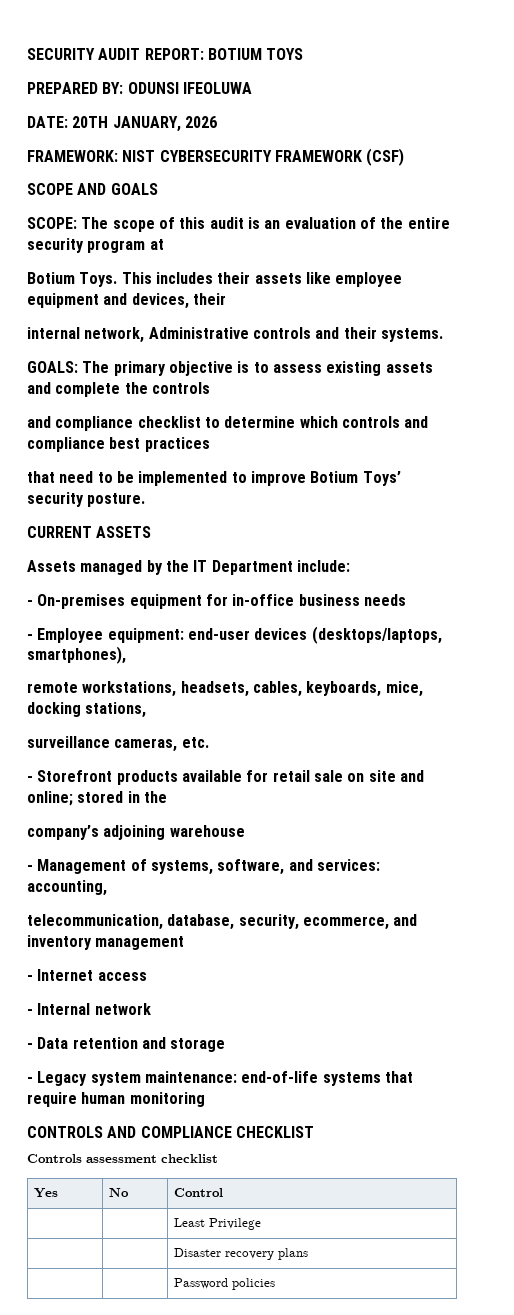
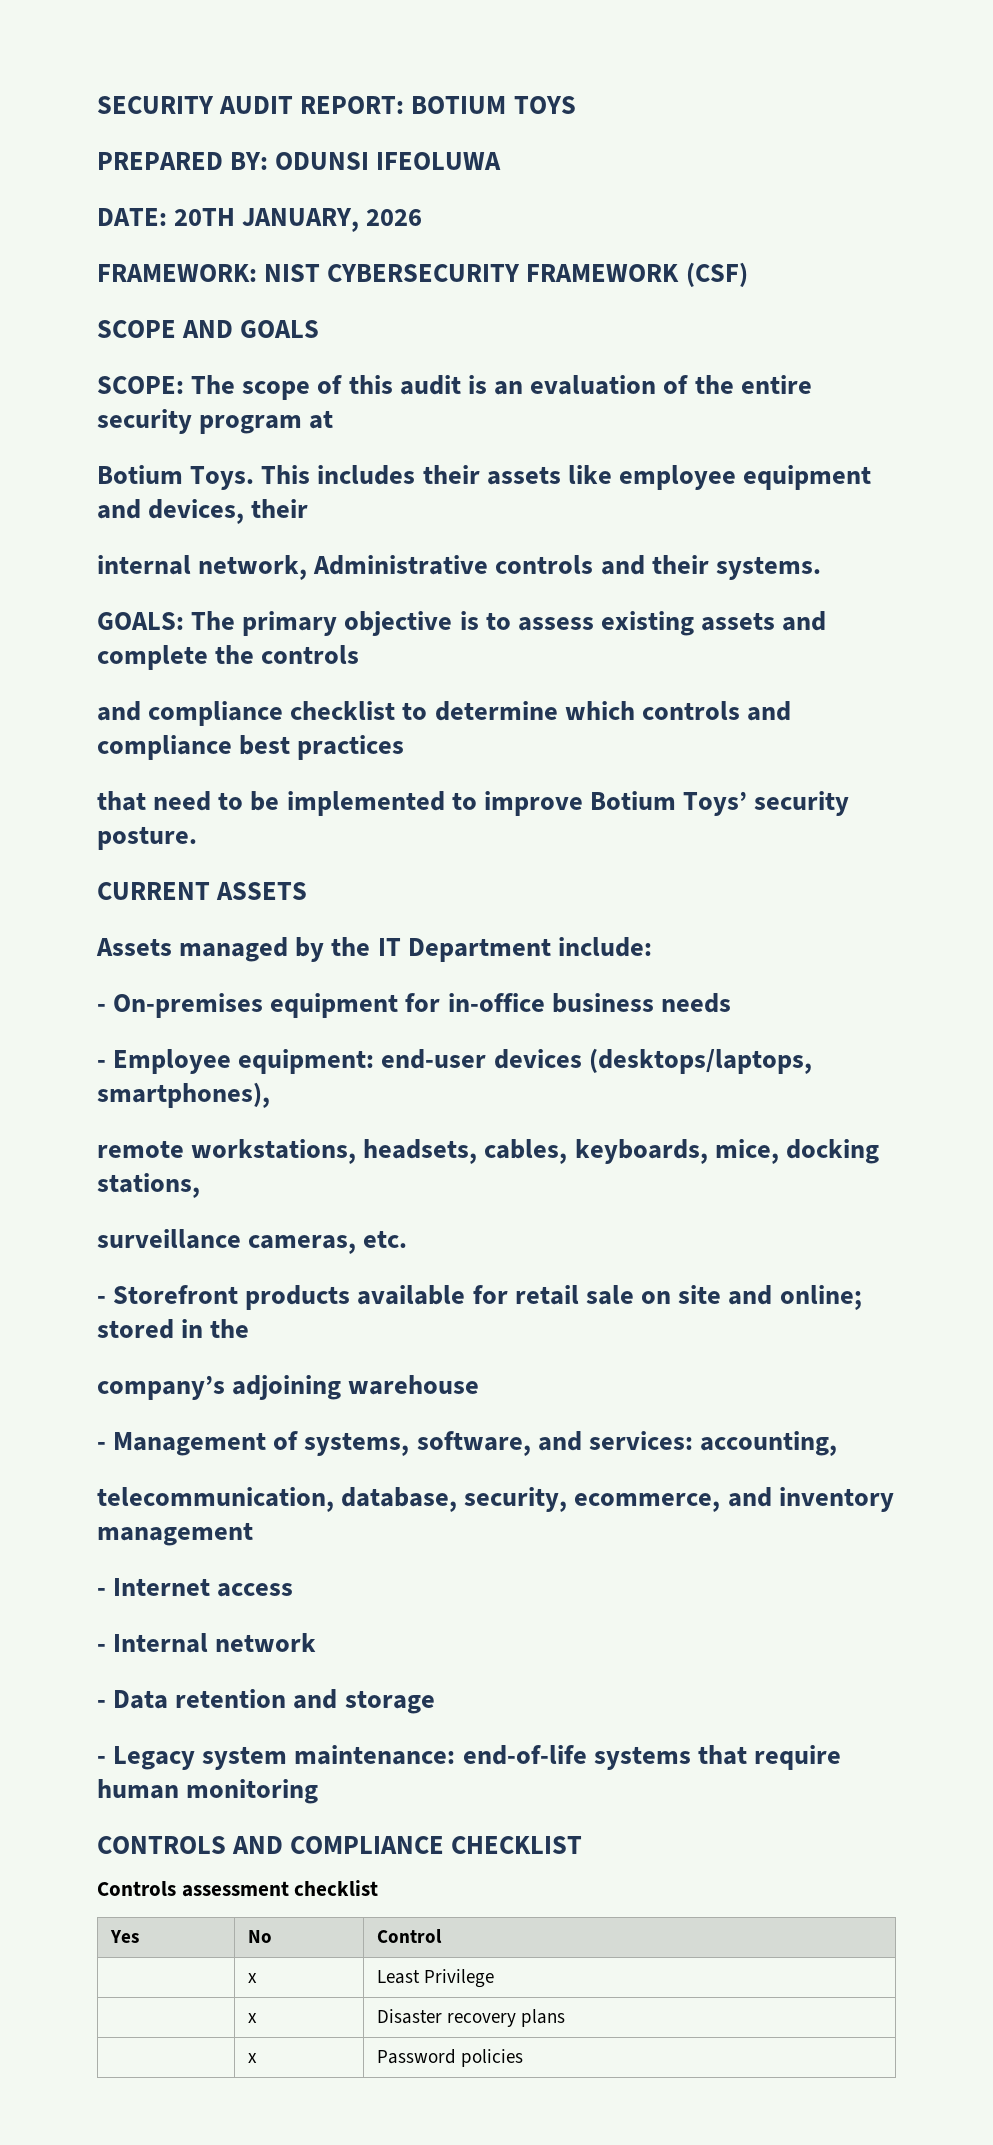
- | | Least Privilege
+ | x | Least Privilege
- | | Disaster recovery plans
+ | x | Disaster recovery plans
- | | Password policies
+ | x | Password policies

